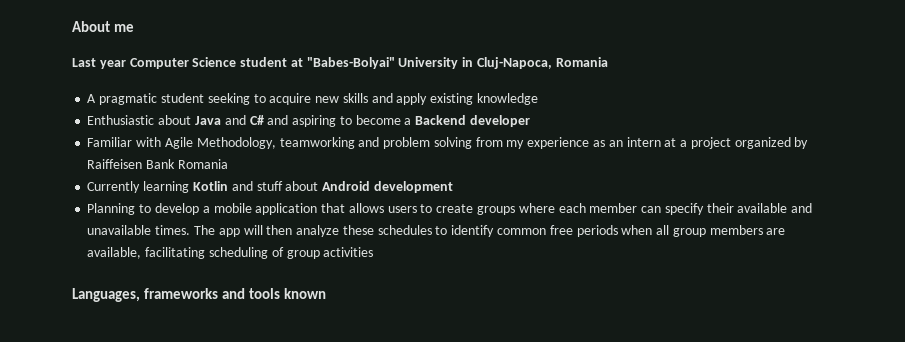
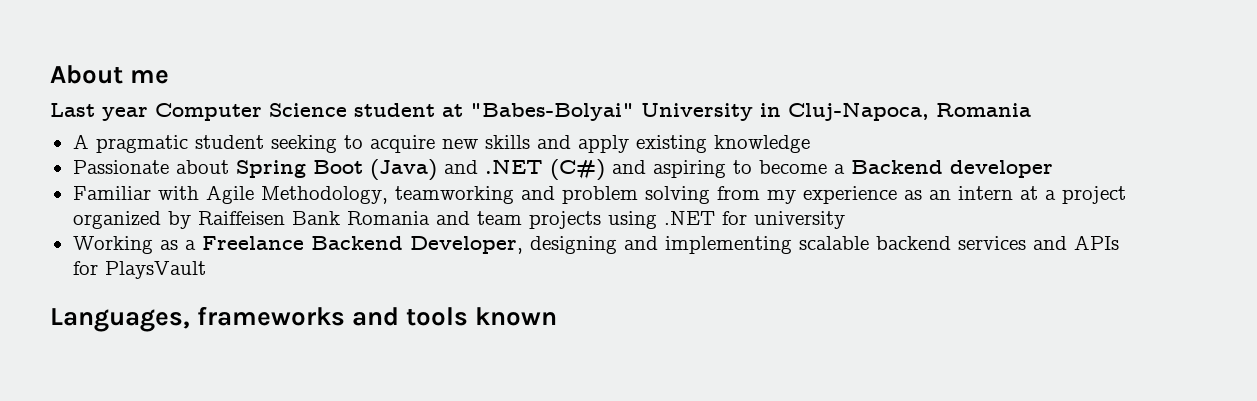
- Enthusiastic about Java and C# and aspiring to become a Backend developer
+ Passionate about Spring Boot (Java) and .NET (C#) and aspiring to become a Backend developer
- Familiar with Agile Methodology, teamworking and problem solving from my experience as an intern at a project organized by Raiffeisen Bank Romania
- Currently learning Kotlin and stuff about Android development
- Planning to develop a mobile application that allows users to create groups where each member can specify their available and unavailable times. The app will then analyze these schedules to identify common free periods when all group members are available, facilitating scheduling of group activities
+ Familiar with Agile Methodology, teamworking and problem solving from my experience as an intern at a project organized by Raiffeisen Bank Romania and team projects using .NET for university
+ Working as a Freelance Backend Developer, designing and implementing scalable backend services and APIs for PlaysVault

